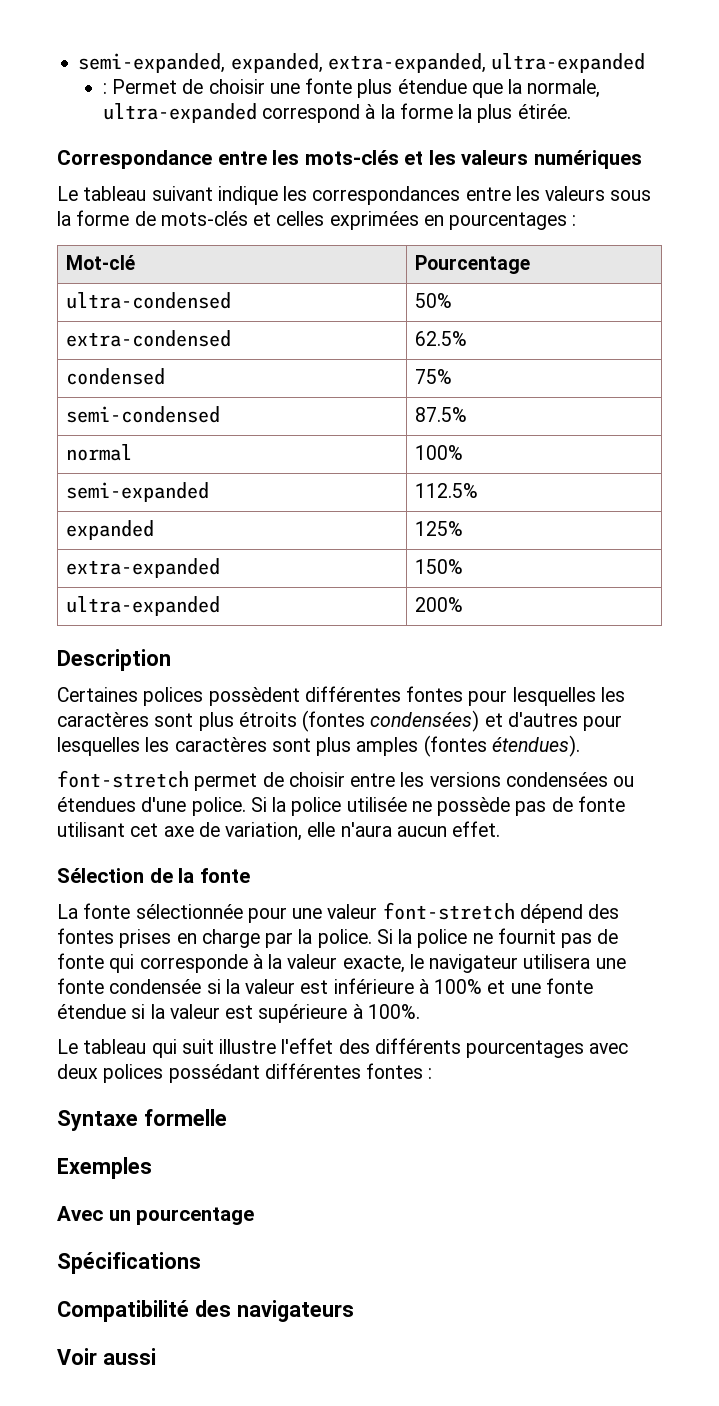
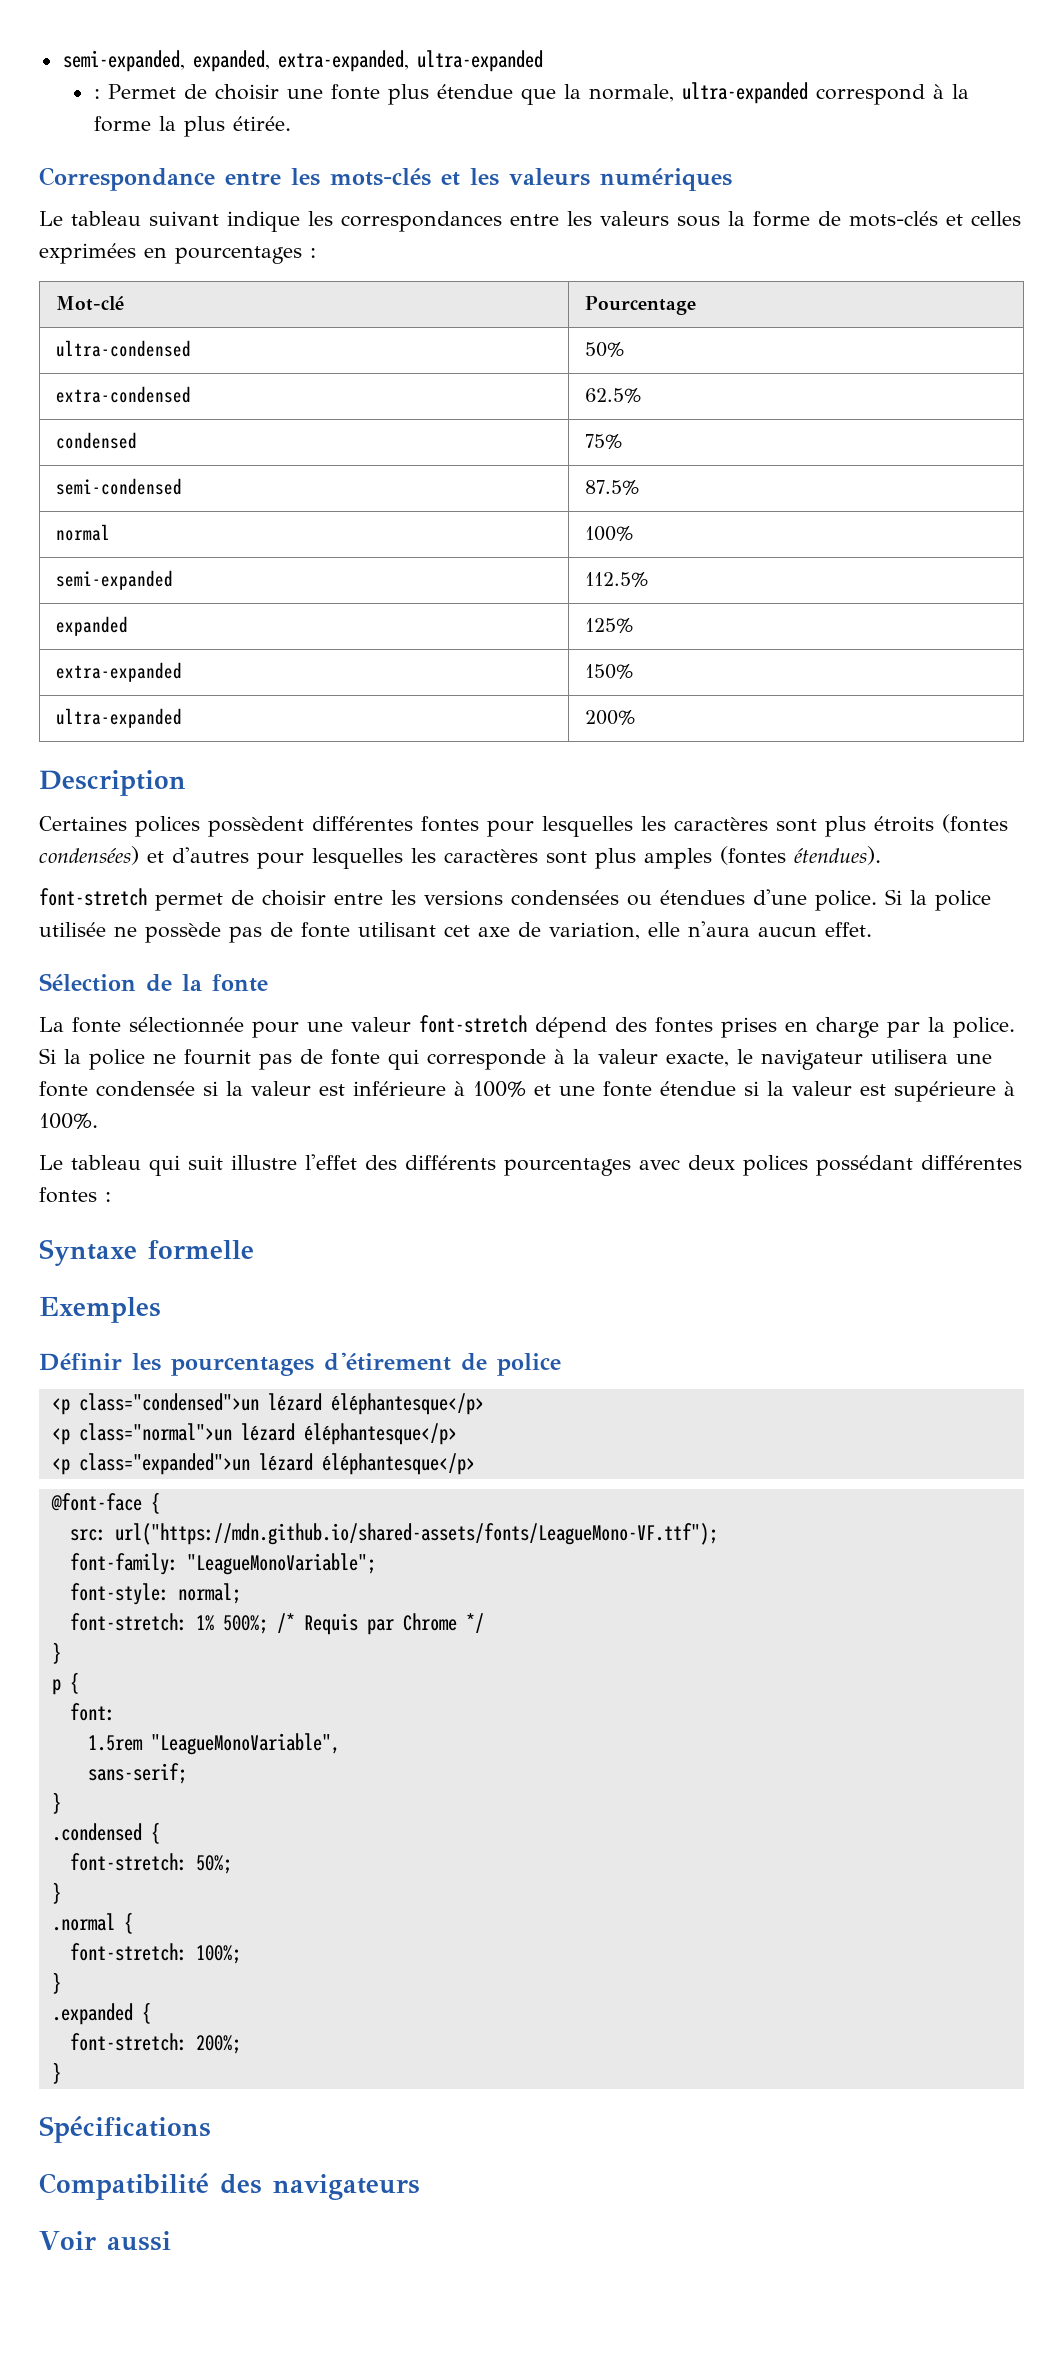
- Avec un pourcentage
+ Définir les pourcentages d'étirement de police
+ <p class="condensed">un lézard éléphantesque</p>
+ <p class="normal">un lézard éléphantesque</p>
+ <p class="expanded">un lézard éléphantesque</p>
+ @font-face {
+ src: url("https://mdn.github.io/shared-assets/fonts/LeagueMono-VF.ttf");
+ font-family: "LeagueMonoVariable";
+ font-style: normal;
+ font-stretch: 1% 500%; /* Requis par Chrome */
+ }
+ p {
+ font:
+ 1.5rem "LeagueMonoVariable",
+ sans-serif;
+ }
+ .condensed {
+ font-stretch: 50%;
+ }
+ .normal {
+ font-stretch: 100%;
+ }
+ .expanded {
+ font-stretch: 200%;
+ }

